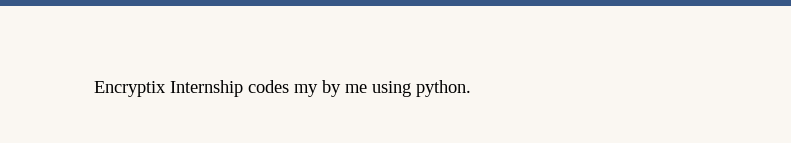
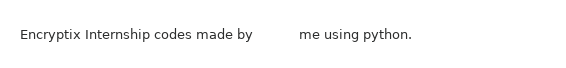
- Encryptix Internship codes my by me using python.
+ Encryptix Internship codes made by me using python.

